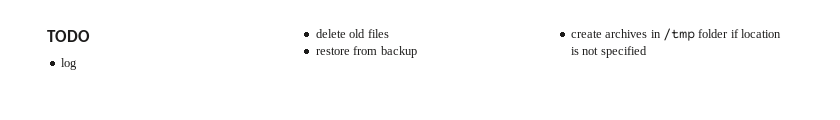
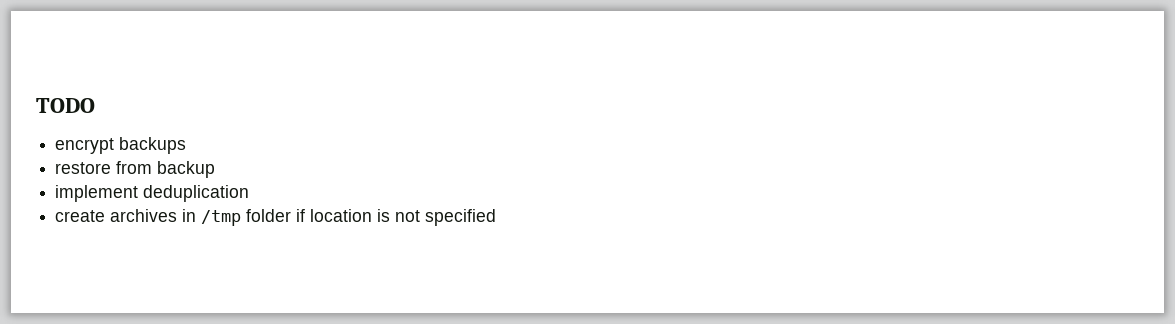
- log
- delete old files
+ encrypt backups
+ implement deduplication

